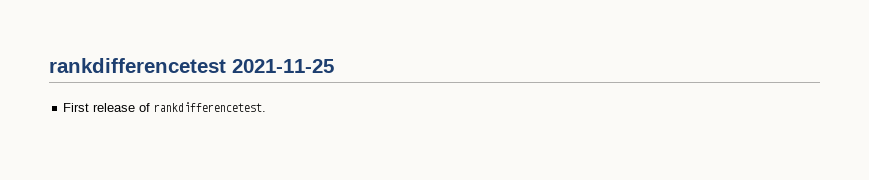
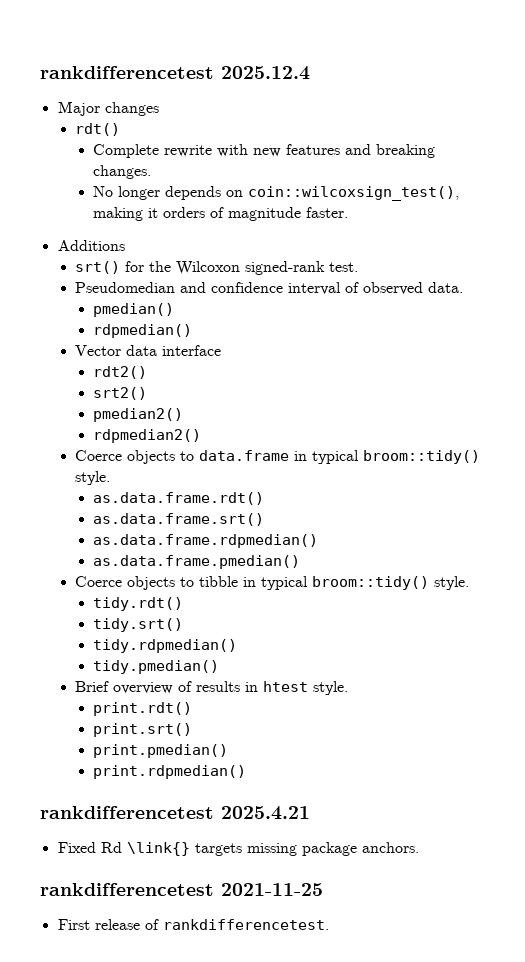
+ rankdifferencetest 2025.12.4
+ Major changes
+ rdt()
+ Complete rewrite with new features and breaking changes.
+ No longer depends on coin::wilcoxsign_test(), making it orders of magnitude faster.
+ Additions
+ srt() for the Wilcoxon signed-rank test.
+ Pseudomedian and confidence interval of observed data.
+ pmedian()
+ rdpmedian()
+ Vector data interface
+ rdt2()
+ srt2()
+ pmedian2()
+ rdpmedian2()
+ Coerce objects to data.frame in typical broom::tidy() style.
+ as.data.frame.rdt()
+ as.data.frame.srt()
+ as.data.frame.rdpmedian()
+ as.data.frame.pmedian()
+ Coerce objects to tibble in typical broom::tidy() style.
+ tidy.rdt()
+ tidy.srt()
+ tidy.rdpmedian()
+ tidy.pmedian()
+ Brief overview of results in htest style.
+ print.rdt()
+ print.srt()
+ print.pmedian()
+ print.rdpmedian()
+ rankdifferencetest 2025.4.21
+ Fixed Rd \link{} targets missing package anchors.

